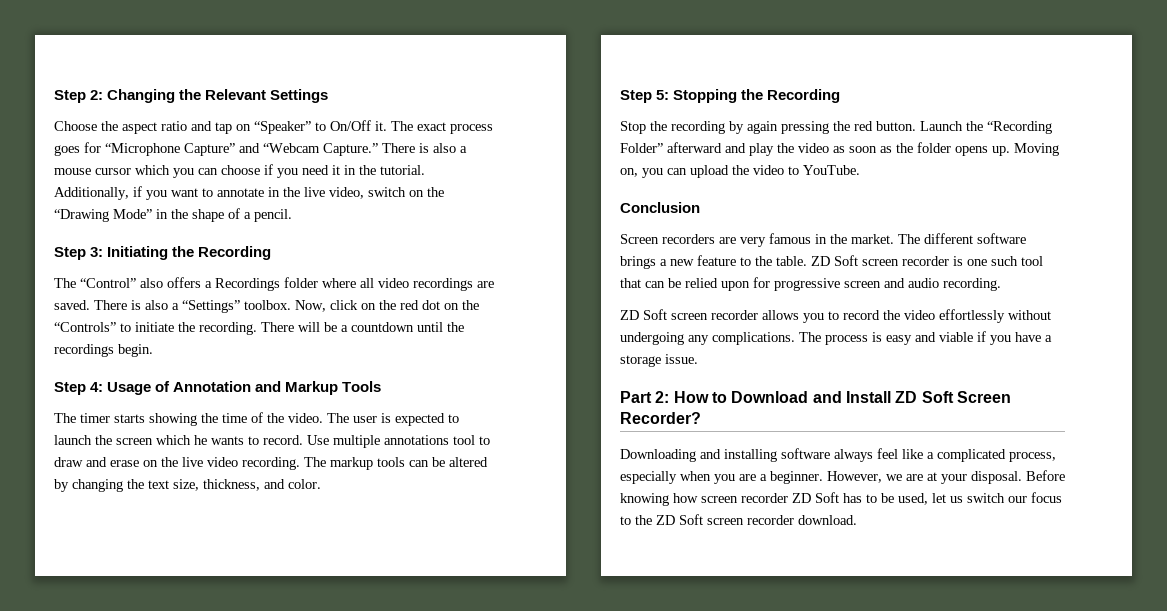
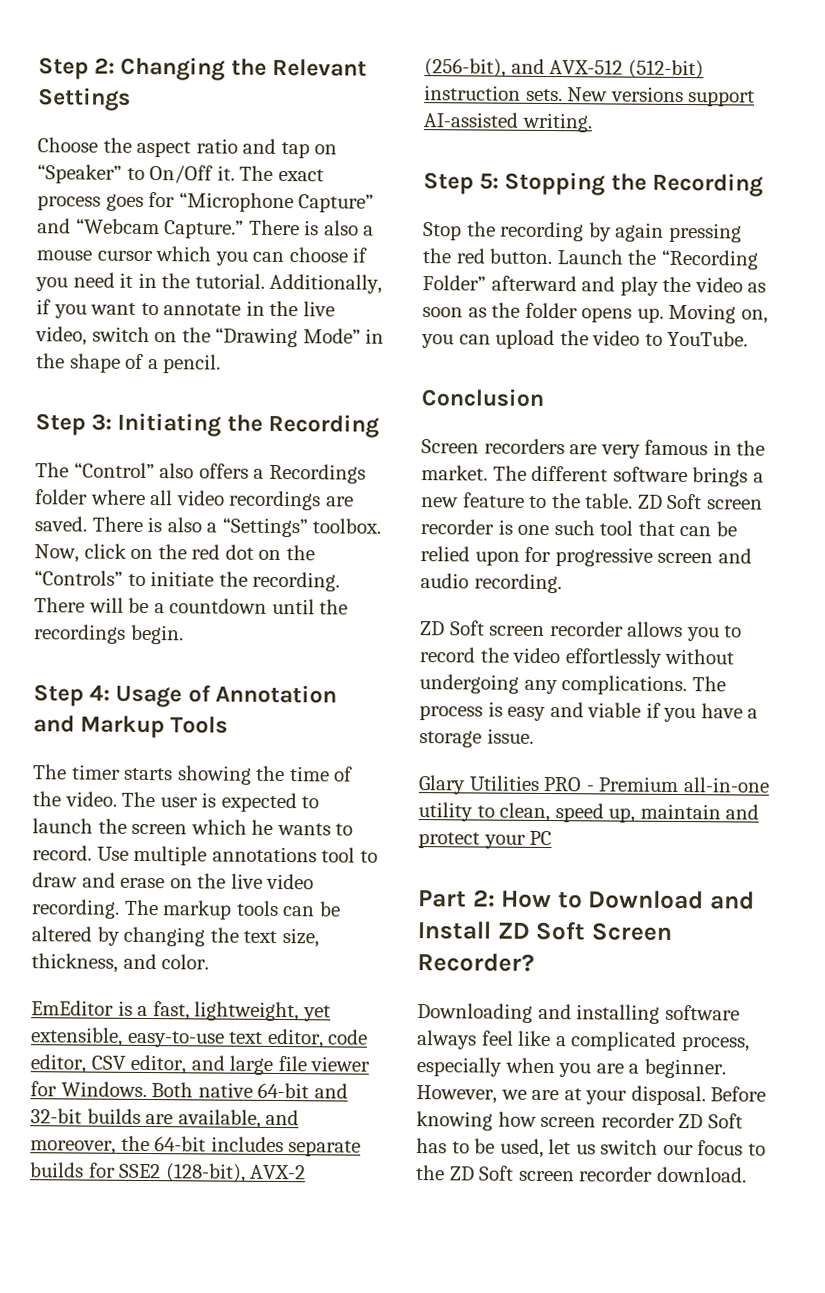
+ EmEditor is a fast, lightweight, yet extensible, easy-to-use text editor, code editor, CSV editor, and large file viewer for Windows. Both native 64-bit and 32-bit builds are available, and moreover, the 64-bit includes separate builds for SSE2 (128-bit), AVX-2 (256-bit), and AVX-512 (512-bit) instruction sets. New versions support AI-assisted writing.
+ Glary Utilities PRO - Premium all-in-one utility to clean, speed up, maintain and protect your PC

